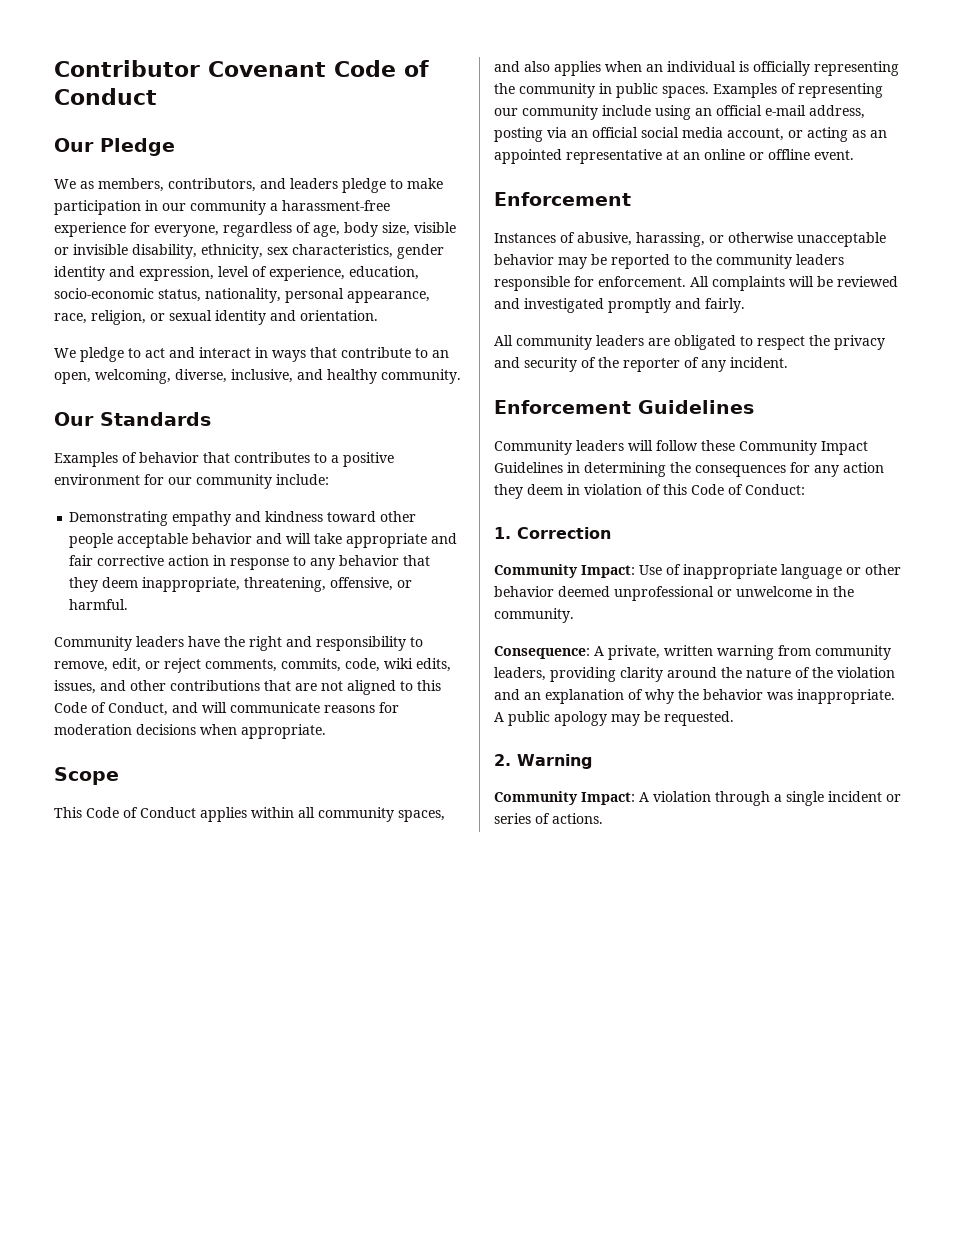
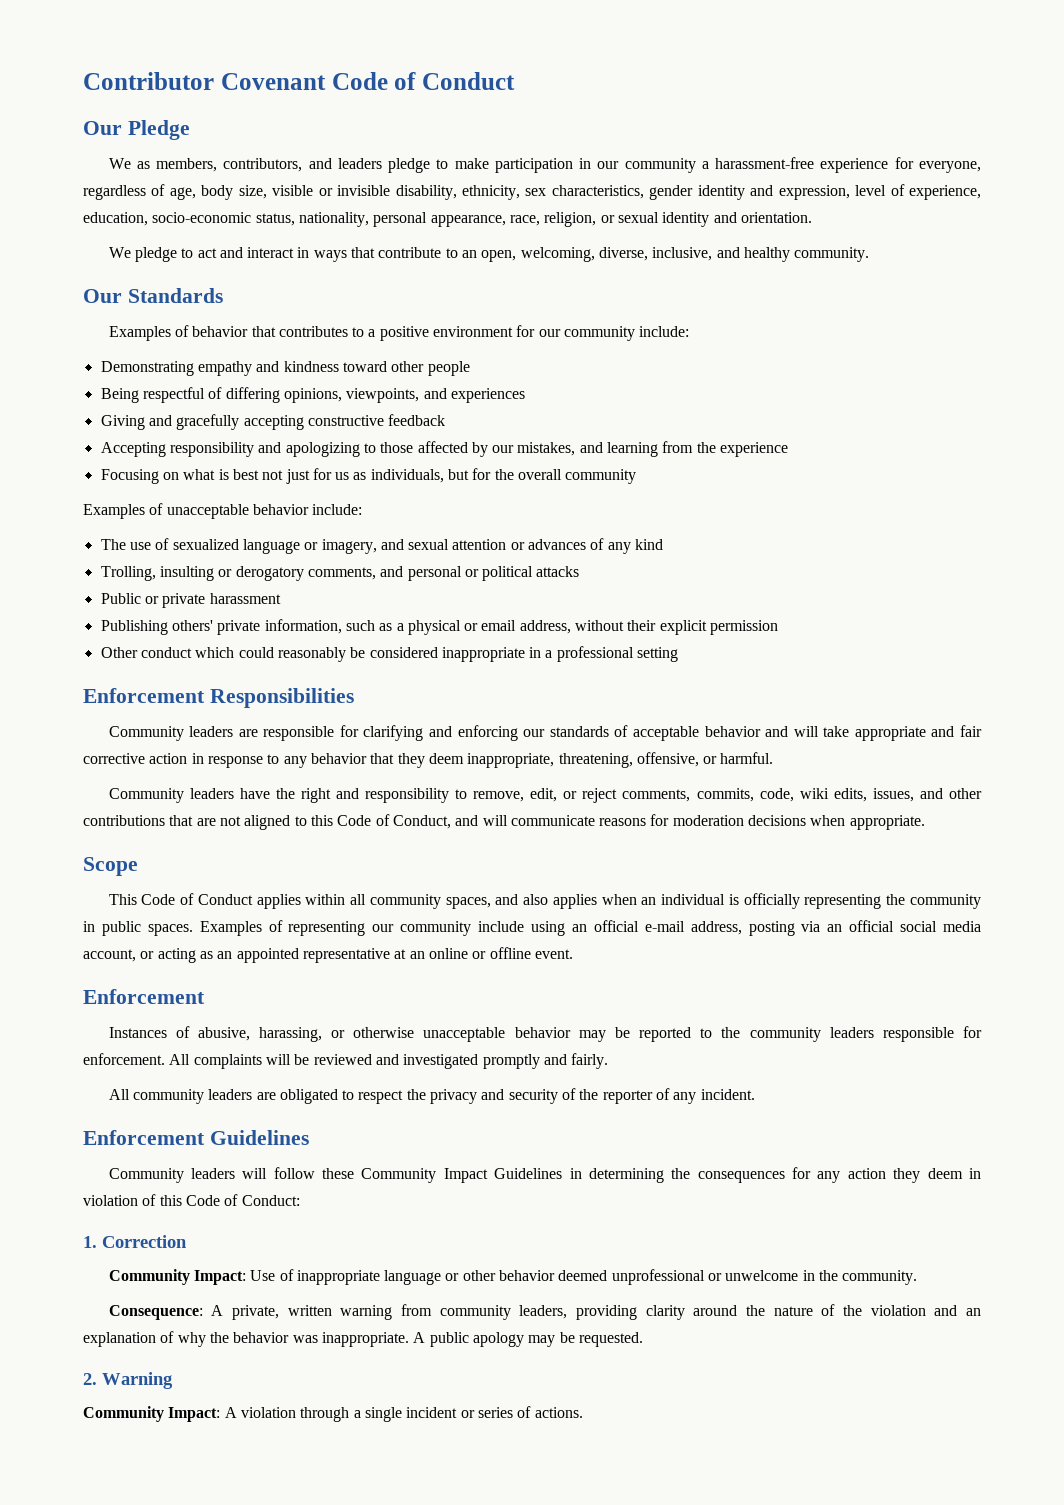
- Demonstrating empathy and kindness toward other people acceptable behavior and will take appropriate and fair corrective action in response to any behavior that they deem inappropriate, threatening, offensive, or harmful.
+ Demonstrating empathy and kindness toward other people
+ Being respectful of differing opinions, viewpoints, and experiences
+ Giving and gracefully accepting constructive feedback
+ Accepting responsibility and apologizing to those affected by our mistakes, and learning from the experience
+ Focusing on what is best not just for us as individuals, but for the overall community
+ Examples of unacceptable behavior include:
+ The use of sexualized language or imagery, and sexual attention or advances of any kind
+ Trolling, insulting or derogatory comments, and personal or political attacks
+ Public or private harassment
+ Publishing others' private information, such as a physical or email address, without their explicit permission
+ Other conduct which could reasonably be considered inappropriate in a professional setting
+ Enforcement Responsibilities
+ Community leaders are responsible for clarifying and enforcing our standards of acceptable behavior and will take appropriate and fair corrective action in response to any behavior that they deem inappropriate, threatening, offensive, or harmful.

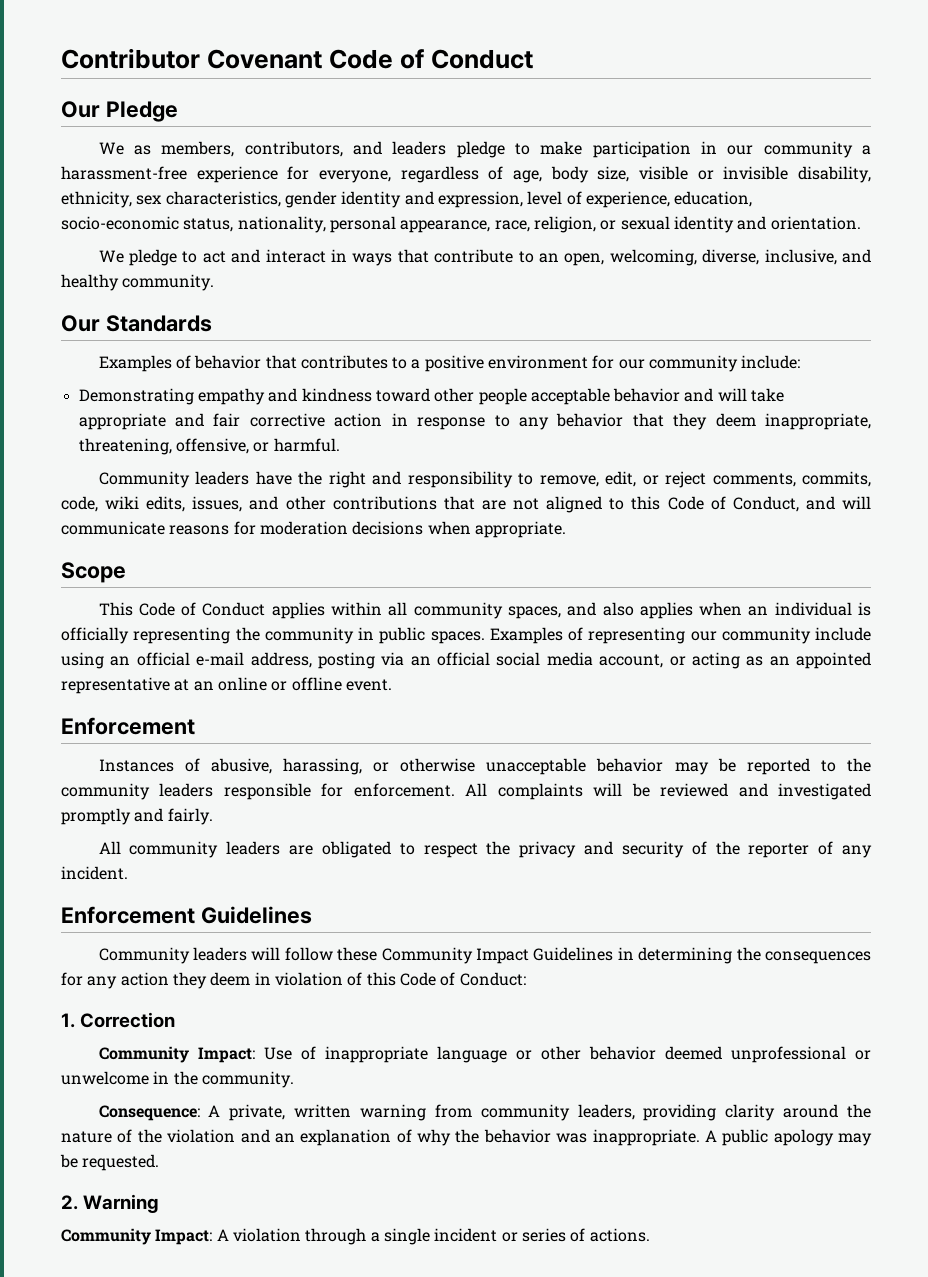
- Demonstrating empathy and kindness toward other people
- Being respectful of differing opinions, viewpoints, and experiences
- Giving and gracefully accepting constructive feedback
- Accepting responsibility and apologizing to those affected by our mistakes, and learning from the experience
- Focusing on what is best not just for us as individuals, but for the overall community
- Examples of unacceptable behavior include:
- The use of sexualized language or imagery, and sexual attention or advances of any kind
- Trolling, insulting or derogatory comments, and personal or political attacks
- Public or private harassment
- Publishing others' private information, such as a physical or email address, without their explicit permission
- Other conduct which could reasonably be considered inappropriate in a professional setting
- Enforcement Responsibilities
- Community leaders are responsible for clarifying and enforcing our standards of acceptable behavior and will take appropriate and fair corrective action in response to any behavior that they deem inappropriate, threatening, offensive, or harmful.
+ Demonstrating empathy and kindness toward other people acceptable behavior and will take appropriate and fair corrective action in response to any behavior that they deem inappropriate, threatening, offensive, or harmful.

